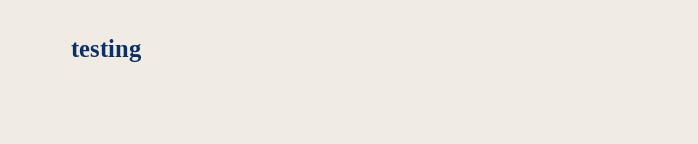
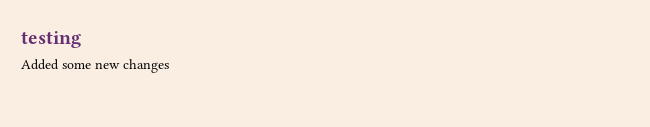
+ Added some new changes

